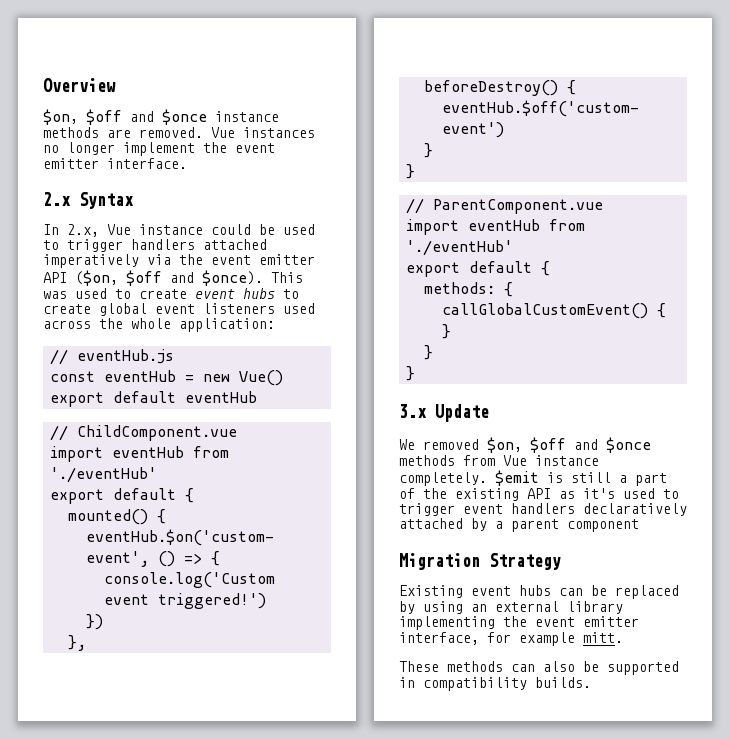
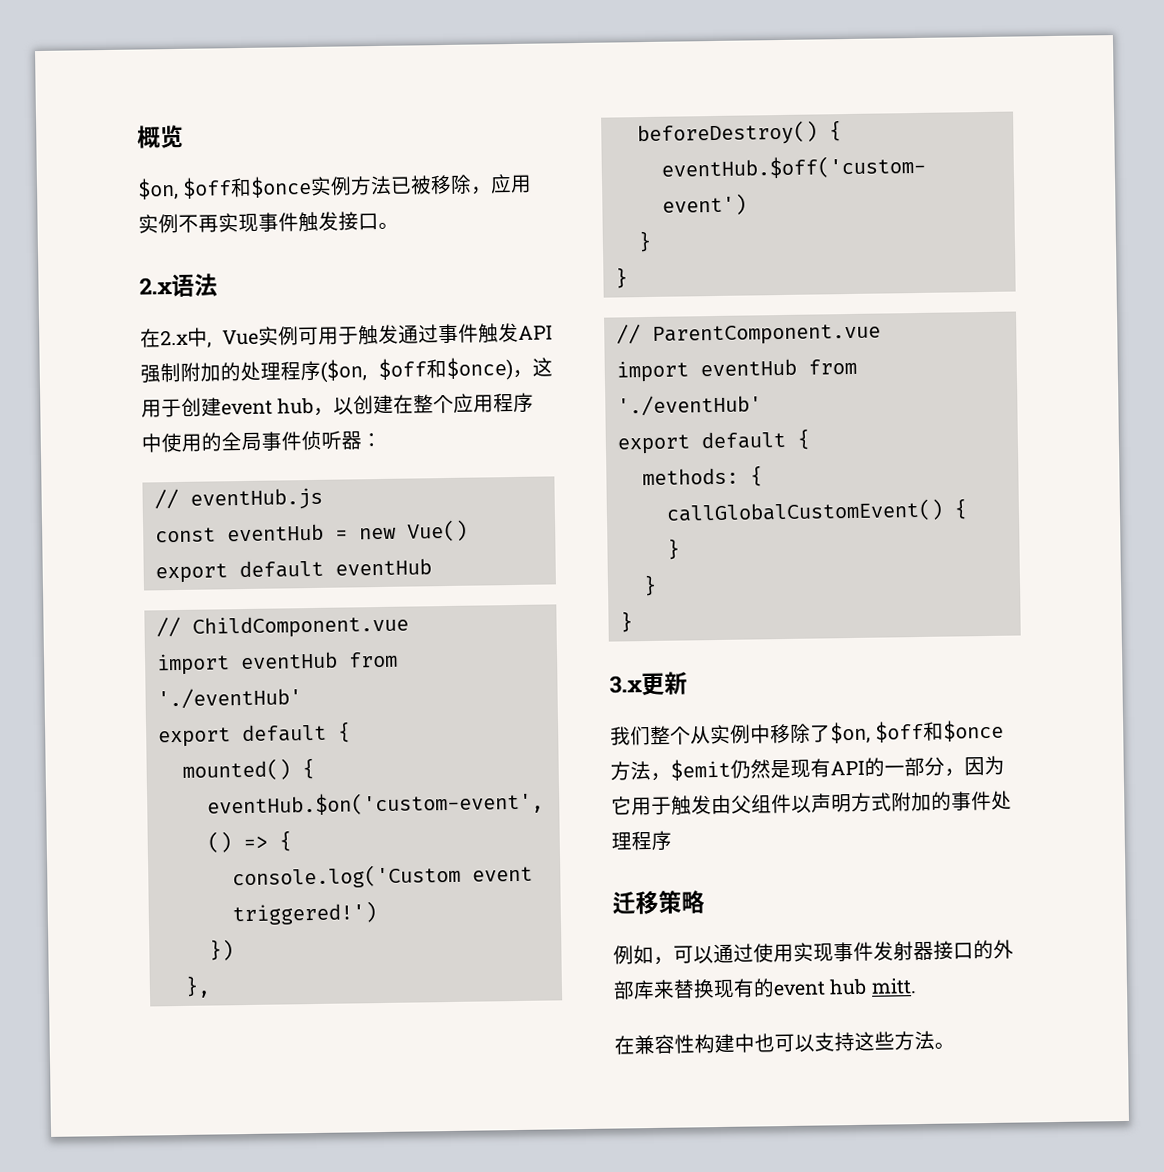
- Overview
- $on, $off and $once instance methods are removed. Vue instances no longer implement the event emitter interface.
- 2.x Syntax
- In 2.x, Vue instance could be used to trigger handlers attached imperatively via the event emitter API ($on, $off and $once). This was used to create event hubs to create global event listeners used across the whole application:
+ 概览
+ $on, $off和$once实例方法已被移除，应用实例不再实现事件触发接口。
+ 2.x语法
+ 在2.x中, Vue实例可用于触发通过事件触发API强制附加的处理程序($on, $off和$once)，这用于创建event hub，以创建在整个应用程序中使用的全局事件侦听器：
- 3.x Update
- We removed $on, $off and $once methods from Vue instance completely. $emit is still a part of the existing API as it's used to trigger event handlers declaratively attached by a parent component
- Migration Strategy
- Existing event hubs can be replaced by using an external library implementing the event emitter interface, for example mitt.
- These methods can also be supported in compatibility builds.
+ 3.x更新
+ 我们整个从实例中移除了$on, $off和$once方法，$emit仍然是现有API的一部分，因为它用于触发由父组件以声明方式附加的事件处理程序
+ 迁移策略
+ 例如，可以通过使用实现事件发射器接口的外部库来替换现有的event hub mitt.
+ 在兼容性构建中也可以支持这些方法。

